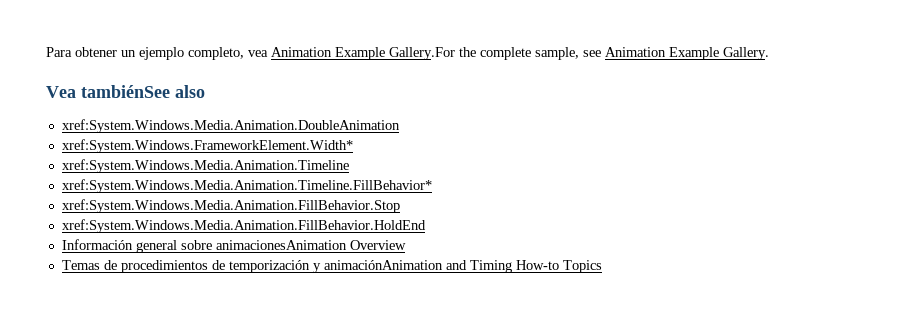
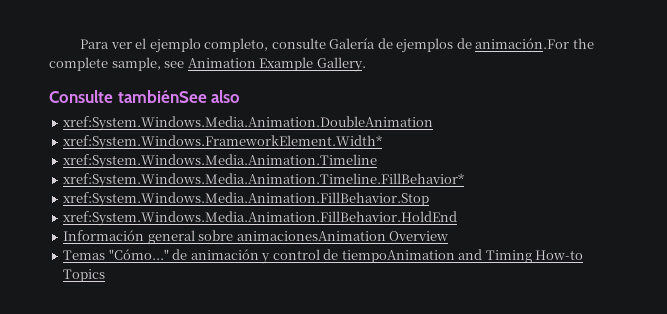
- Para obtener un ejemplo completo, vea Animation Example Gallery.For the complete sample, see Animation Example Gallery.
+ Para ver el ejemplo completo, consulte Galería de ejemplos de animación.For the complete sample, see Animation Example Gallery.
- Vea tambiénSee also
+ Consulte tambiénSee also
- Temas de procedimientos de temporización y animaciónAnimation and Timing How-to Topics
+ Temas "Cómo..." de animación y control de tiempoAnimation and Timing How-to Topics

